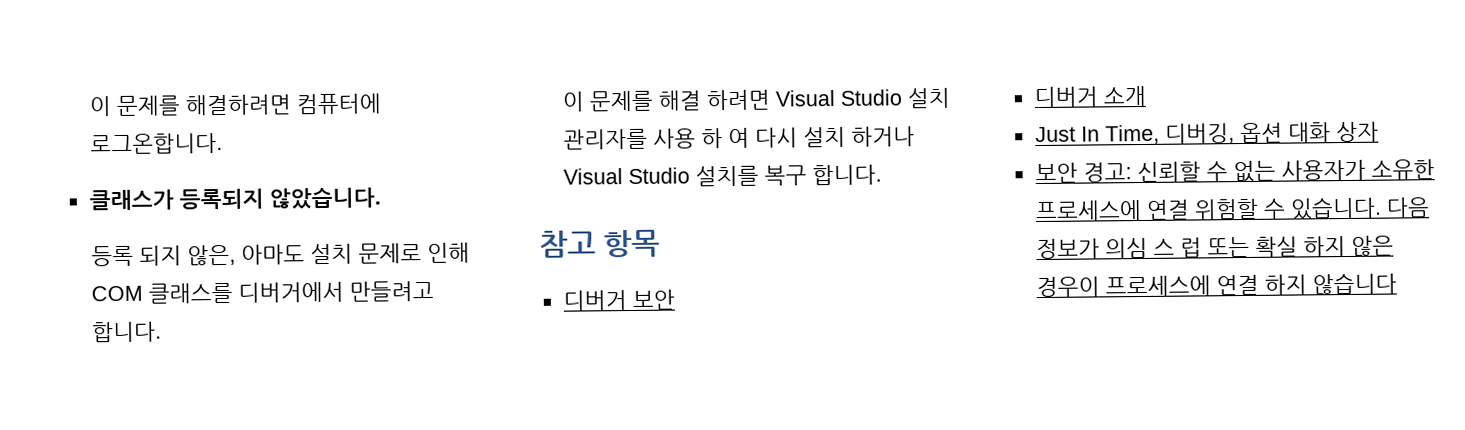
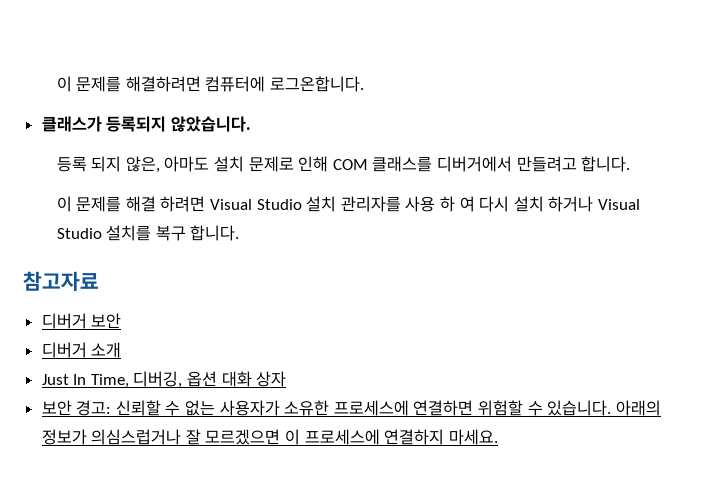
- 참고 항목
+ 참고자료
- 보안 경고: 신뢰할 수 없는 사용자가 소유한 프로세스에 연결 위험할 수 있습니다.
+ 보안 경고: 신뢰할 수 없는 사용자가 소유한 프로세스에 연결하면 위험할 수 있습니다.
- 다음 정보가 의심 스 럽 또는 확실 하지 않은 경우이 프로세스에 연결 하지 않습니다
+ 아래의 정보가 의심스럽거나 잘 모르겠으면 이 프로세스에 연결하지 마세요.

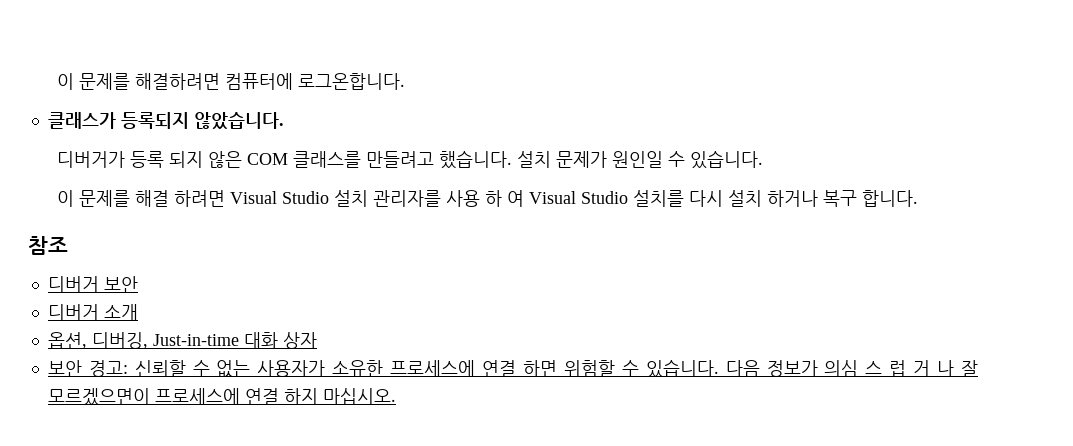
- 등록 되지 않은, 아마도 설치 문제로 인해 COM 클래스를 디버거에서 만들려고 합니다.
+ 디버거가 등록 되지 않은 COM 클래스를 만들려고 했습니다. 설치 문제가 원인일 수 있습니다.
- 이 문제를 해결 하려면 Visual Studio 설치 관리자를 사용 하 여 다시 설치 하거나 Visual Studio 설치를 복구 합니다.
+ 이 문제를 해결 하려면 Visual Studio 설치 관리자를 사용 하 여 Visual Studio 설치를 다시 설치 하거나 복구 합니다.
- 참고자료
+ 참조
- Just In Time, 디버깅, 옵션 대화 상자
+ 옵션, 디버깅, Just-in-time 대화 상자
- 보안 경고: 신뢰할 수 없는 사용자가 소유한 프로세스에 연결하면 위험할 수 있습니다.
+ 보안 경고: 신뢰할 수 없는 사용자가 소유한 프로세스에 연결 하면 위험할 수 있습니다.
- 아래의 정보가 의심스럽거나 잘 모르겠으면 이 프로세스에 연결하지 마세요.
+ 다음 정보가 의심 스 럽 거 나 잘 모르겠으면이 프로세스에 연결 하지 마십시오.

